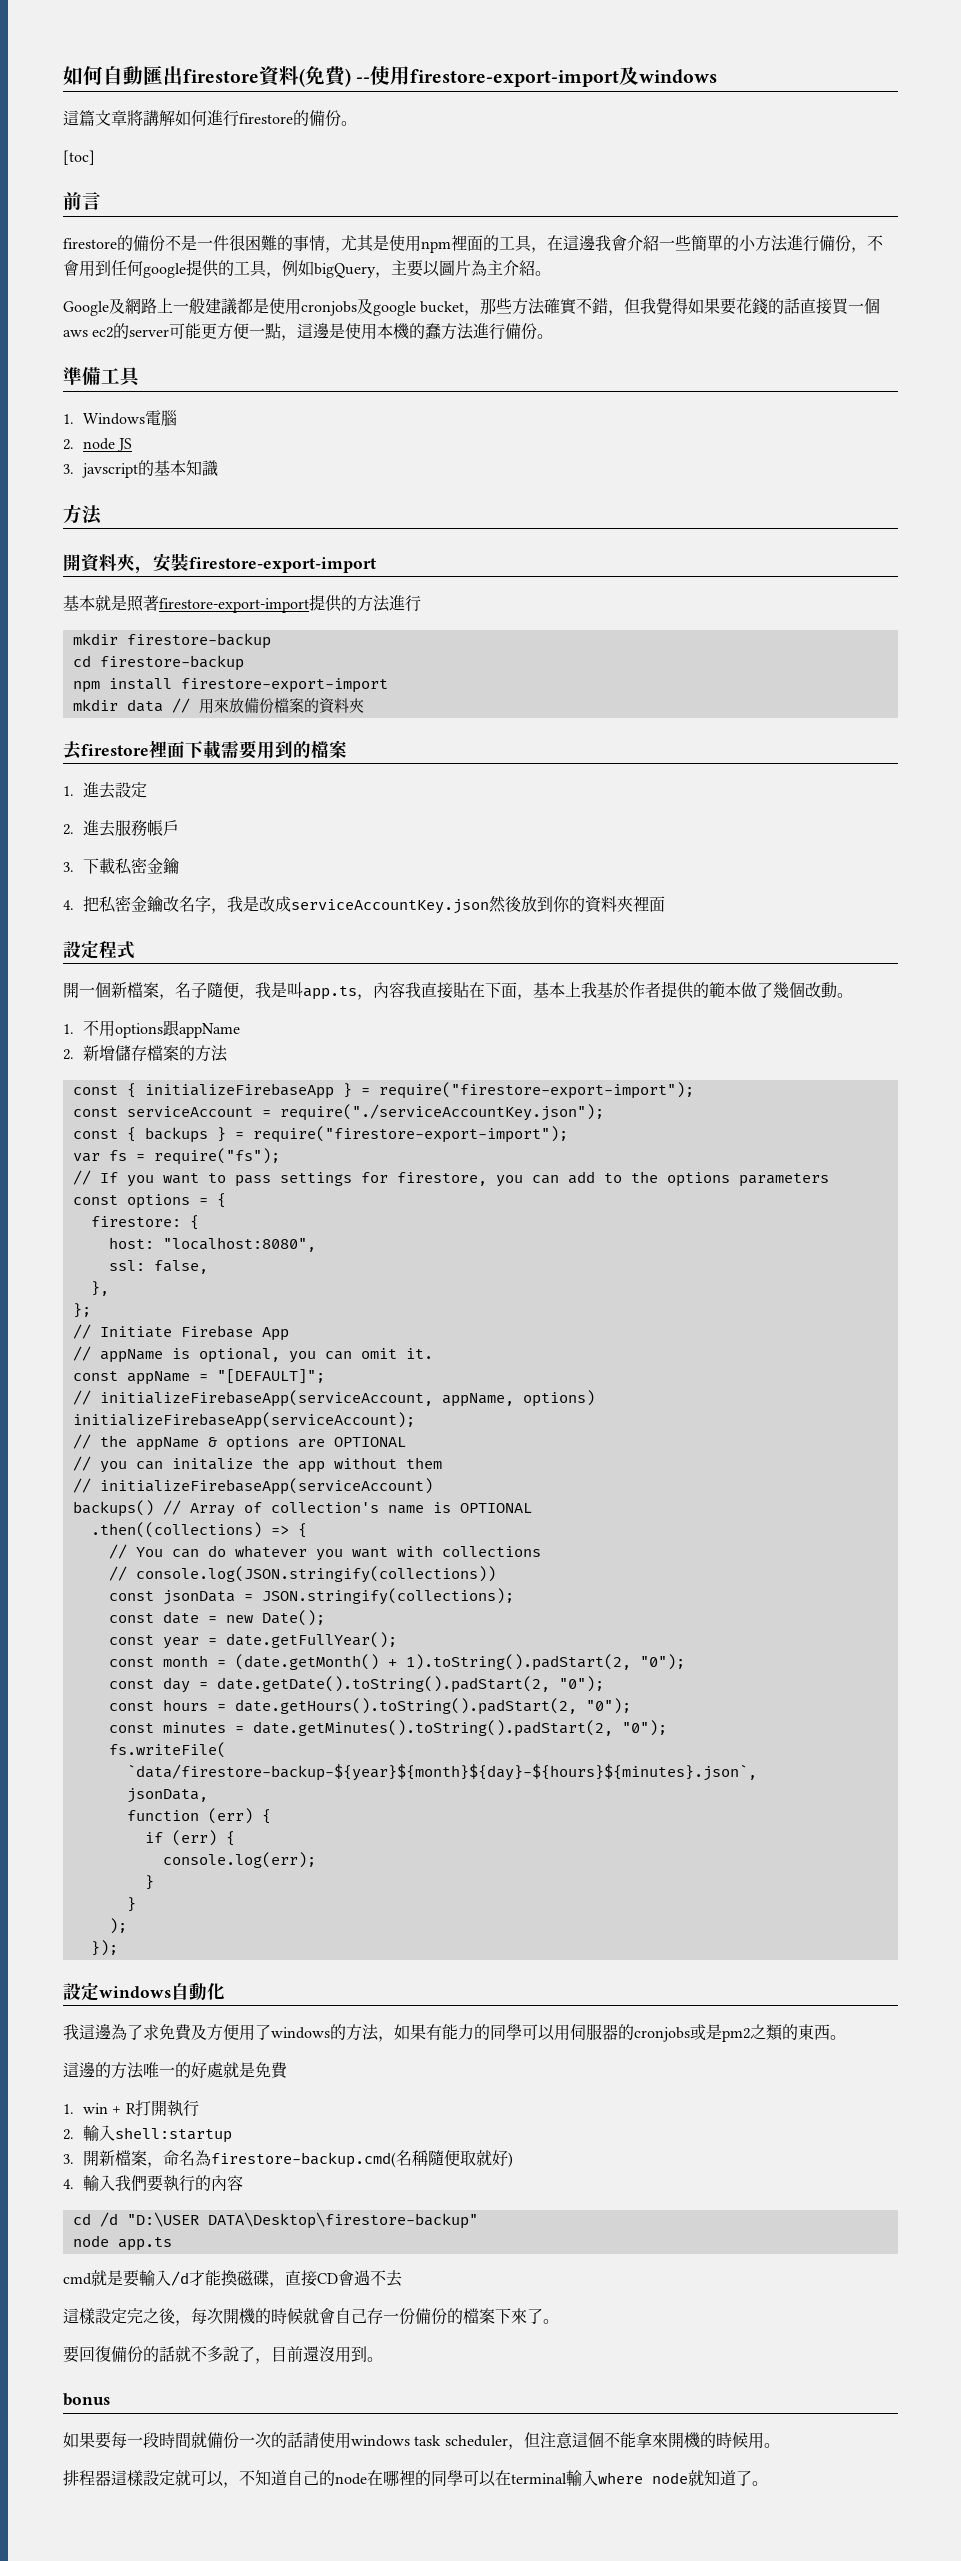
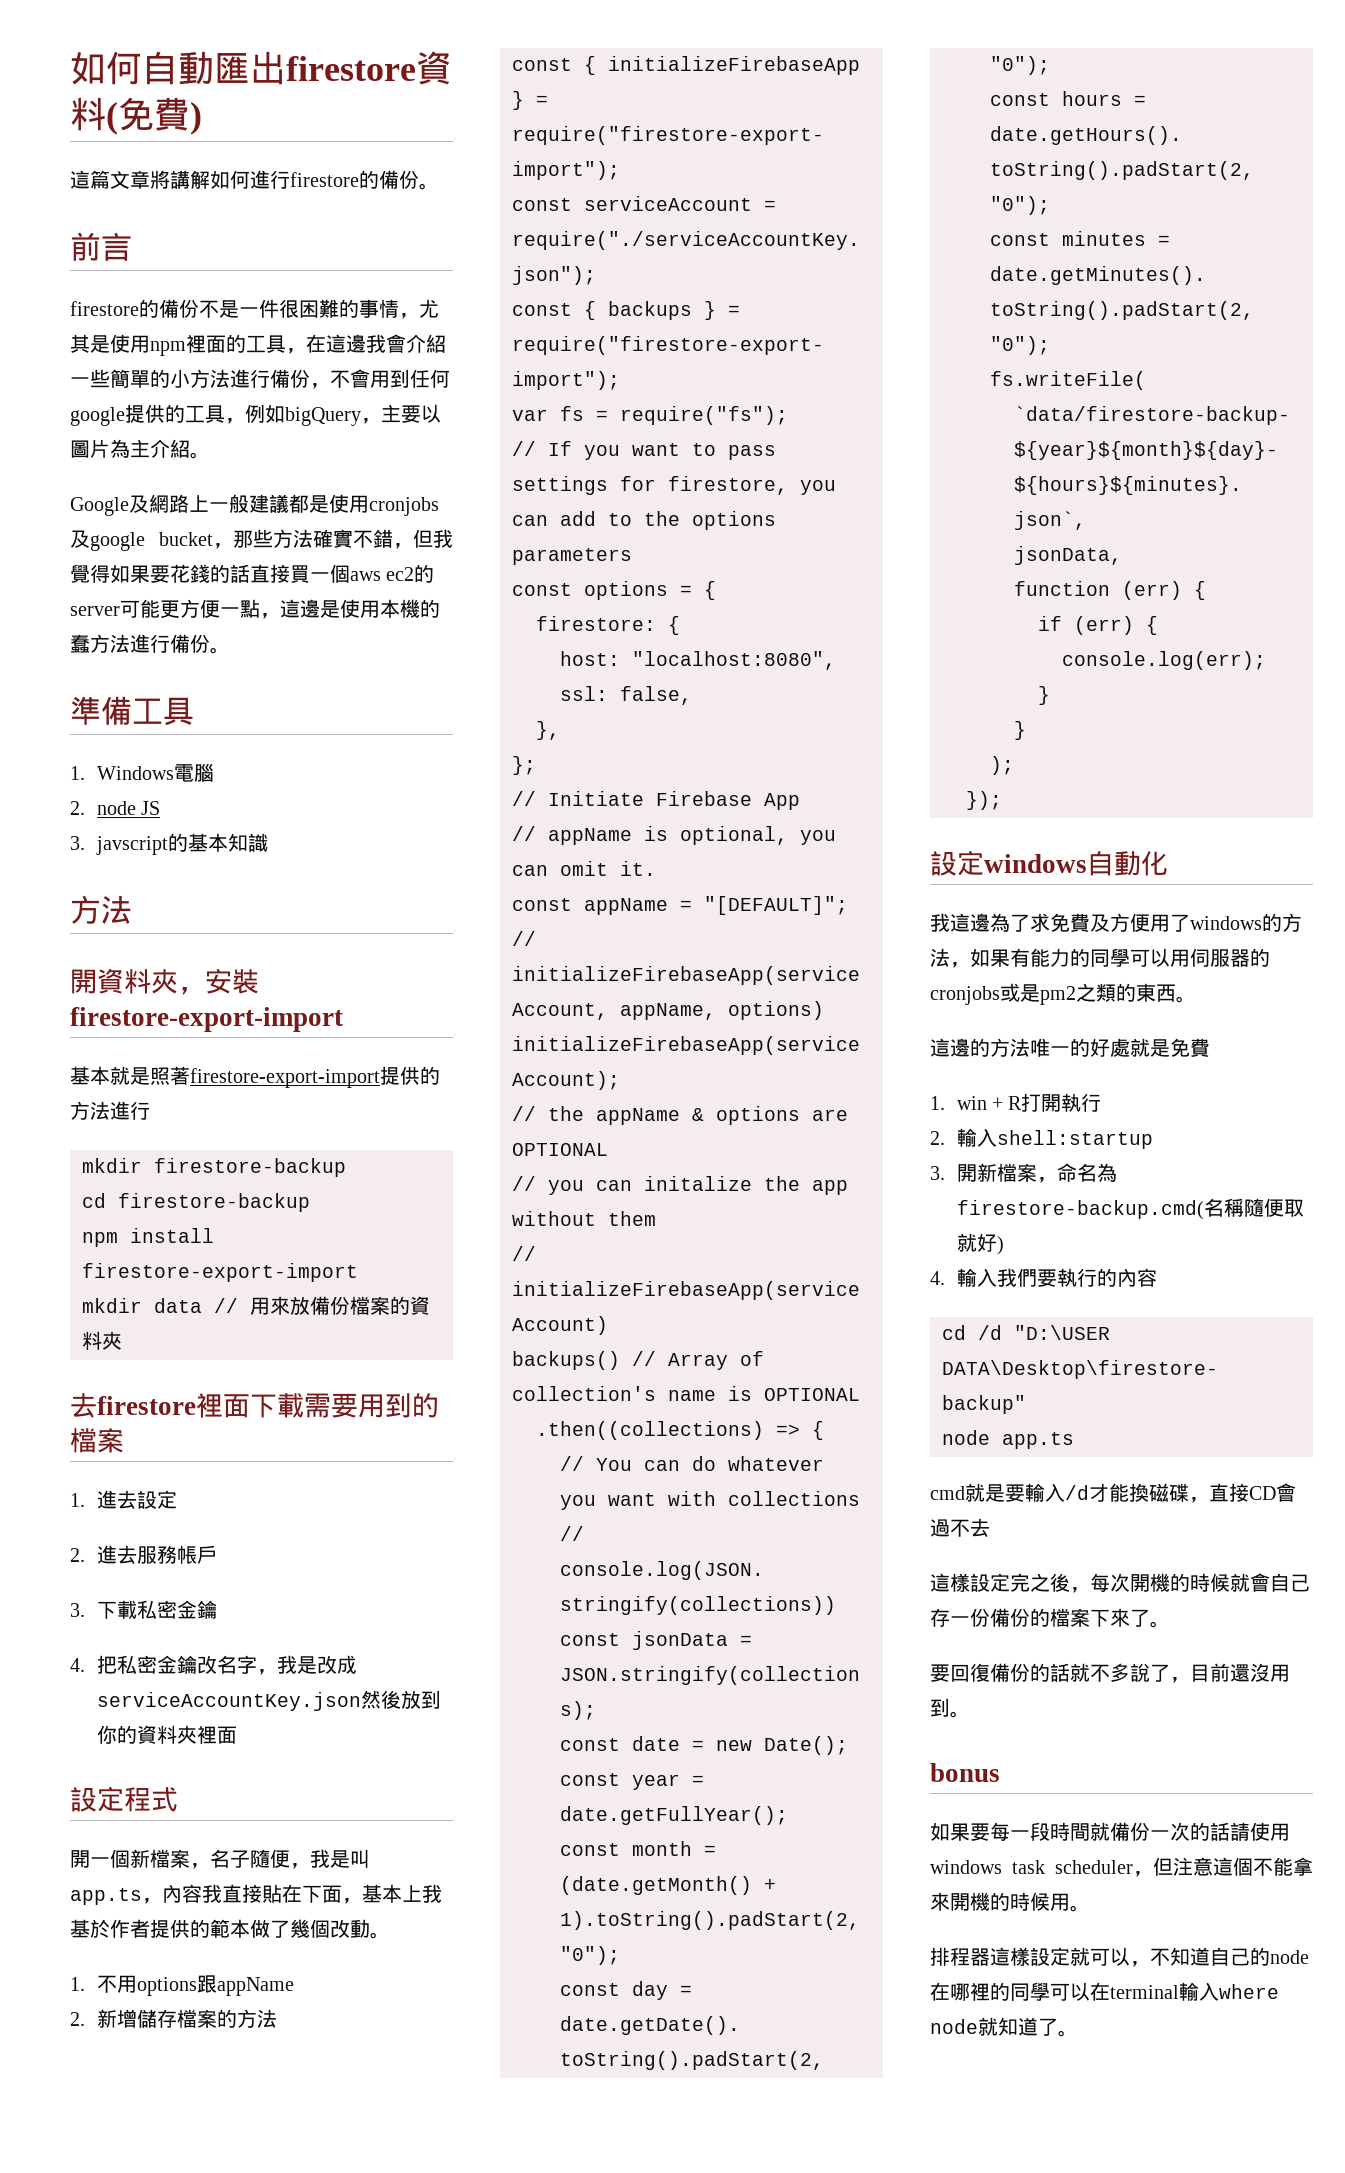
- 如何自動匯出firestore資料(免費) --使用firestore-export-import及windows
+ 如何自動匯出firestore資料(免費)
- [toc]

